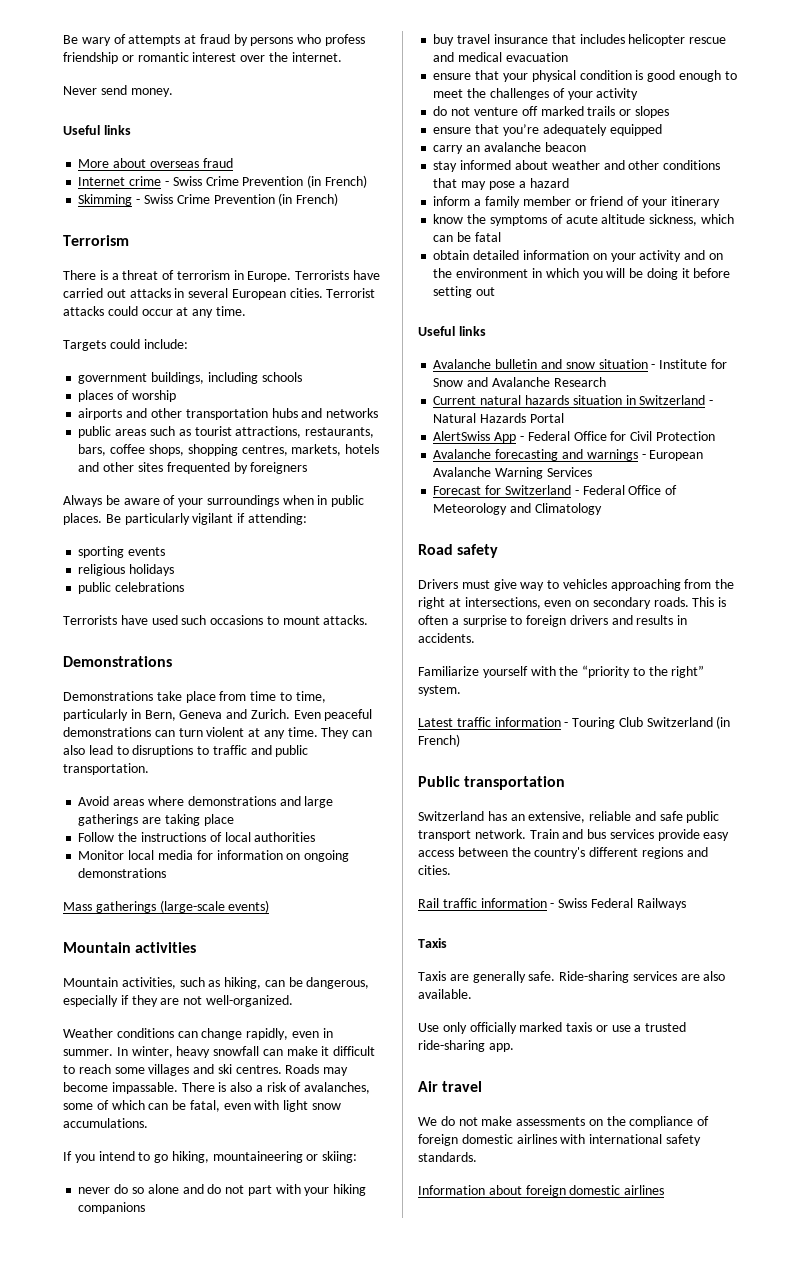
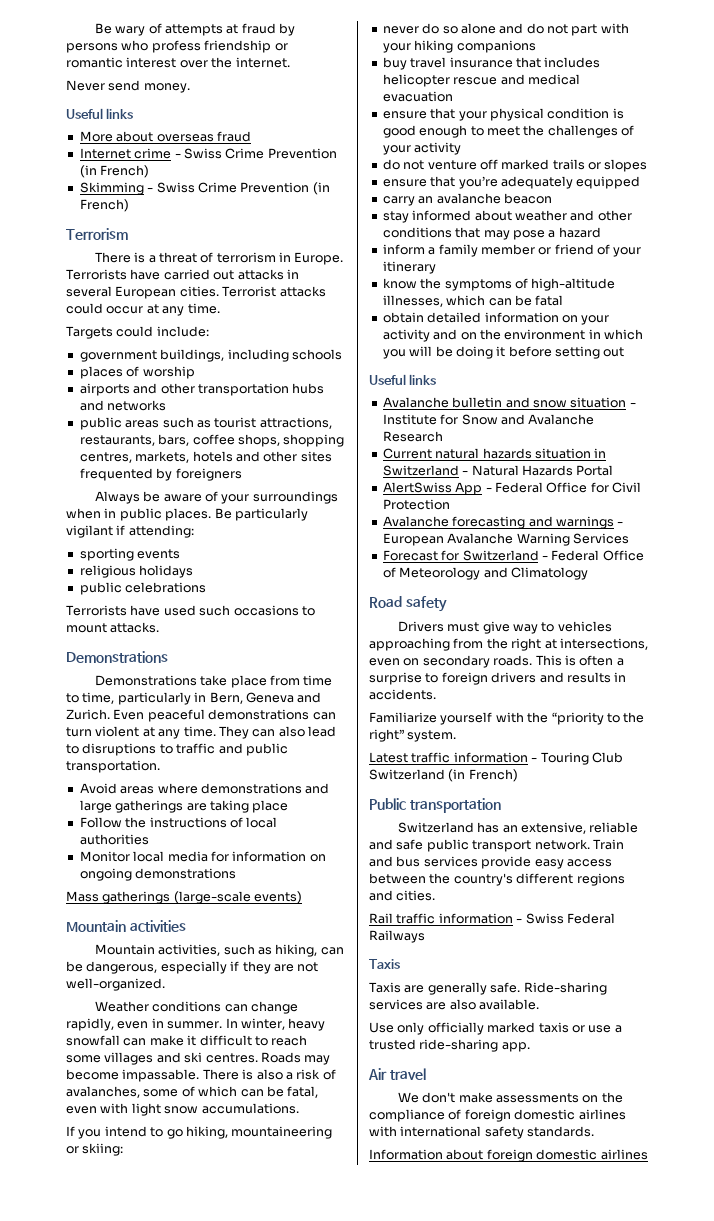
- know the symptoms of acute altitude sickness, which can be fatal
+ know the symptoms of high-altitude illnesses, which can be fatal
- We do not make assessments on the compliance of foreign domestic airlines with international safety standards.
+ We don't make assessments on the compliance of foreign domestic airlines with international safety standards.

